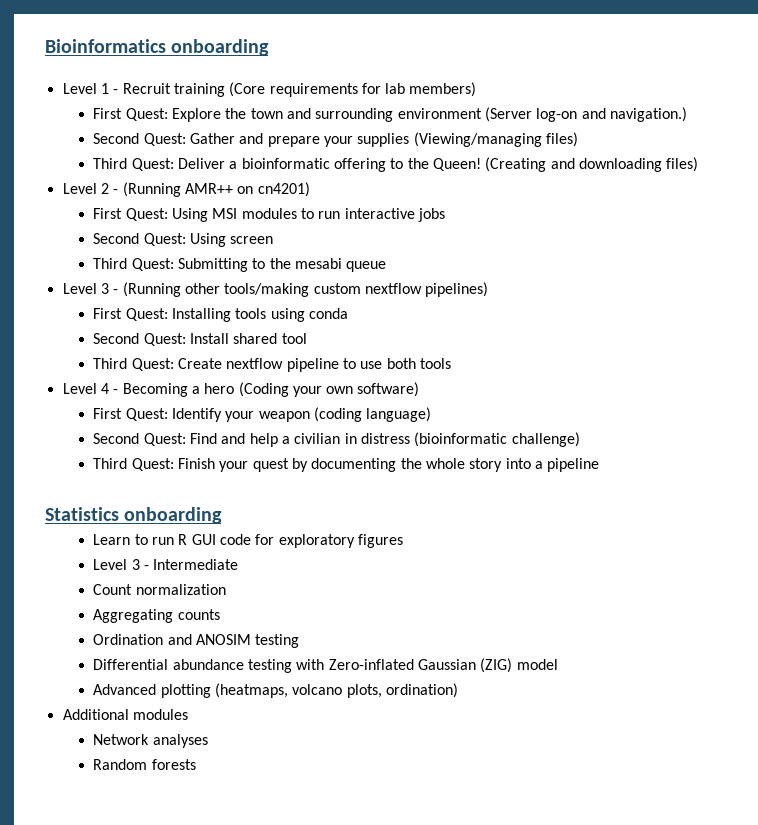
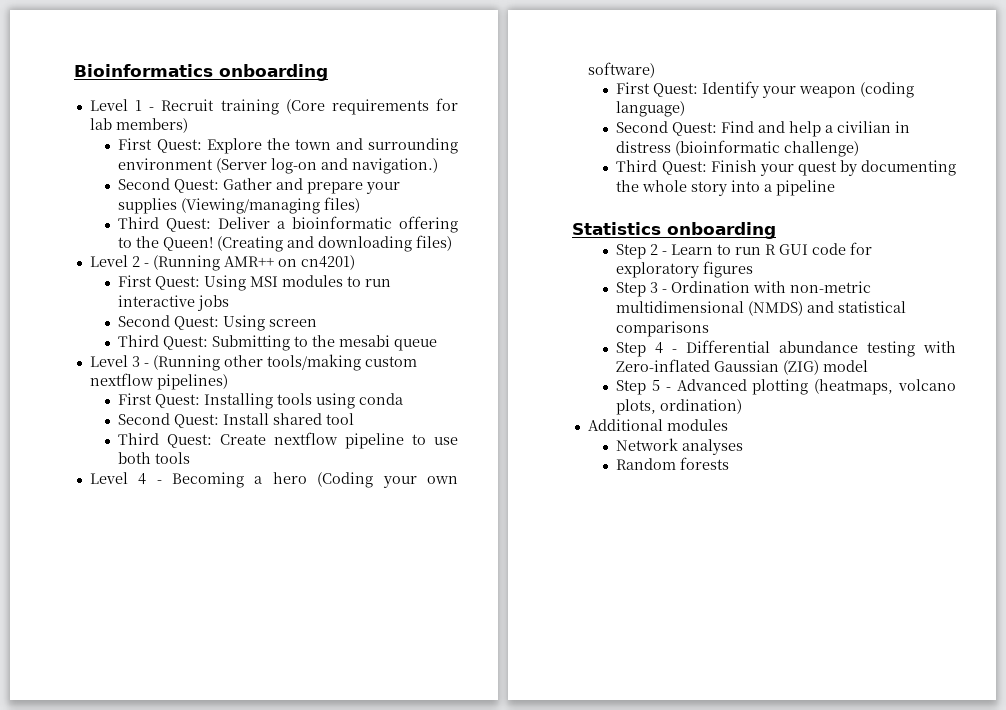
- Learn to run R GUI code for exploratory figures
+ Step 2 - Learn to run R GUI code for exploratory figures
- Level 3 - Intermediate
- Count normalization
- Aggregating counts
- Ordination and ANOSIM testing
- Differential abundance testing with Zero-inflated Gaussian (ZIG) model
+ Step 3 - Ordination with non-metric multidimensional (NMDS) and statistical comparisons
+ Step 4 - Differential abundance testing with Zero-inflated Gaussian (ZIG) model
- Advanced plotting (heatmaps, volcano plots, ordination)
+ Step 5 - Advanced plotting (heatmaps, volcano plots, ordination)

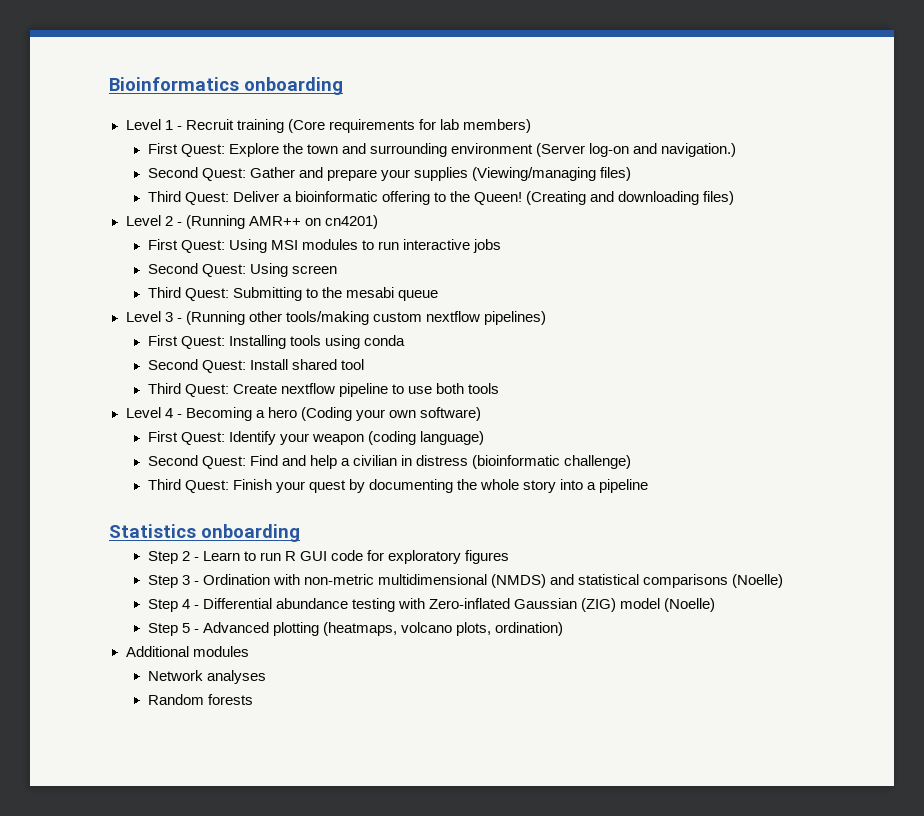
- Step 3 - Ordination with non-metric multidimensional (NMDS) and statistical comparisons
+ Step 3 - Ordination with non-metric multidimensional (NMDS) and statistical comparisons (Noelle)
- Step 4 - Differential abundance testing with Zero-inflated Gaussian (ZIG) model
+ Step 4 - Differential abundance testing with Zero-inflated Gaussian (ZIG) model (Noelle)

